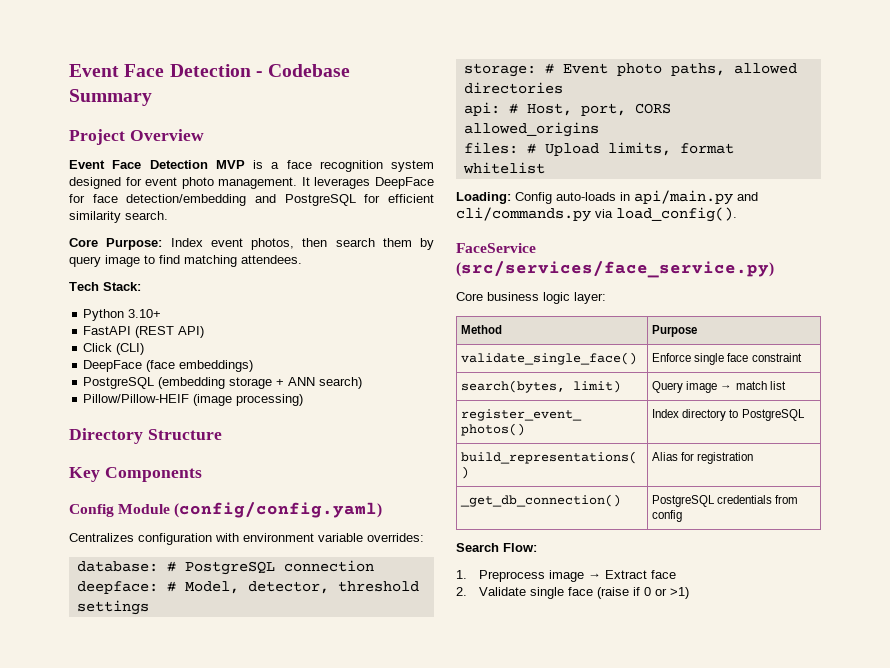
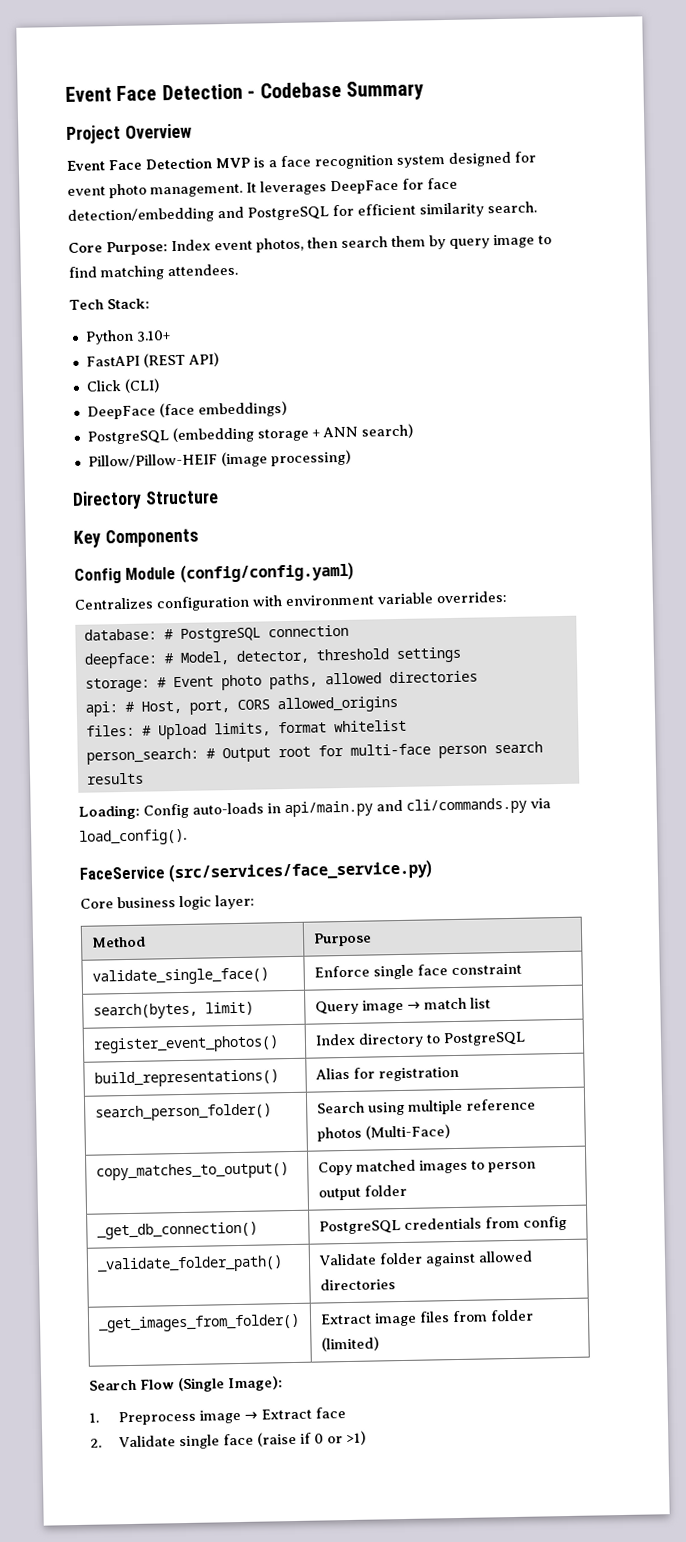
+ person_search: # Output root for multi-face person search results
+ search_person_folder() | Search using multiple reference photos (Multi-Face)
+ copy_matches_to_output() | Copy matched images to person output folder
- Search Flow:
+ _validate_folder_path() | Validate folder against allowed directories
+ _get_images_from_folder() | Extract image files from folder (limited)
+ Search Flow (Single Image):

